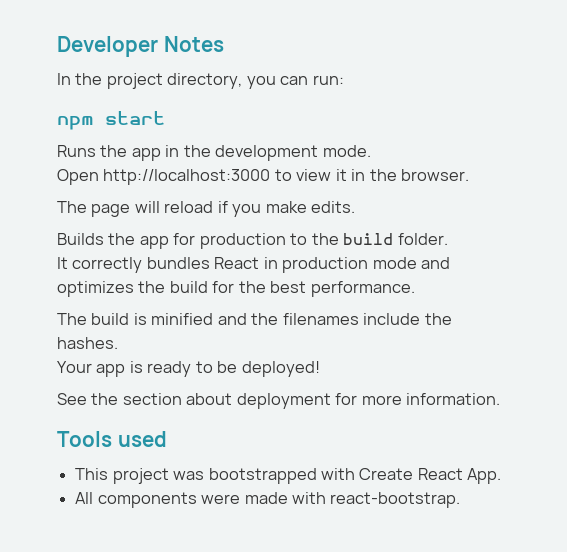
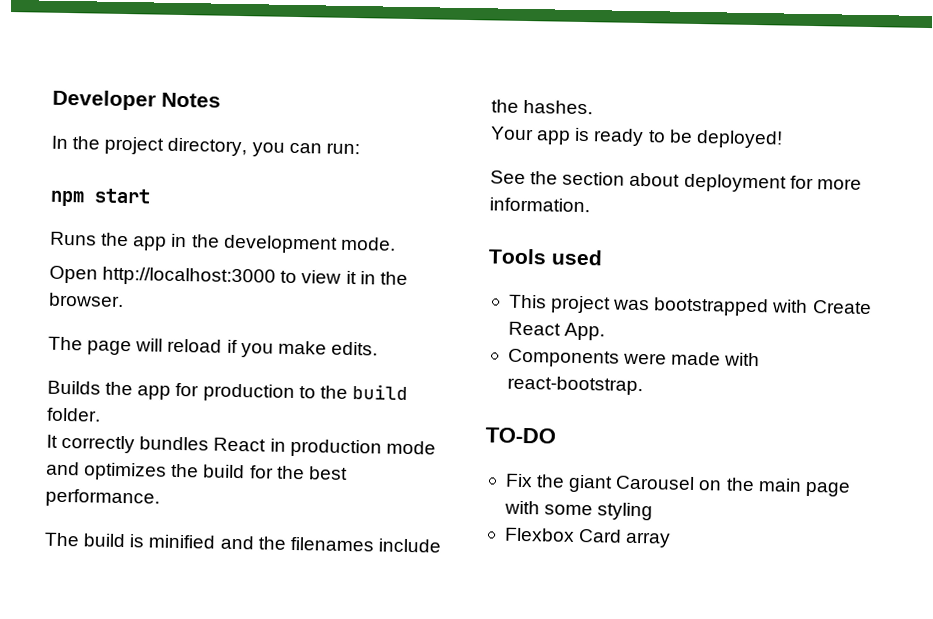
- All components were made with react-bootstrap.
+ Components were made with react-bootstrap.
+ TO-DO
+ Fix the giant Carousel on the main page with some styling
+ Flexbox Card array

